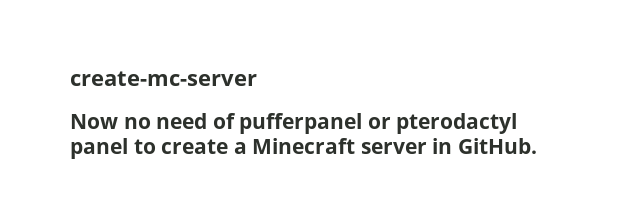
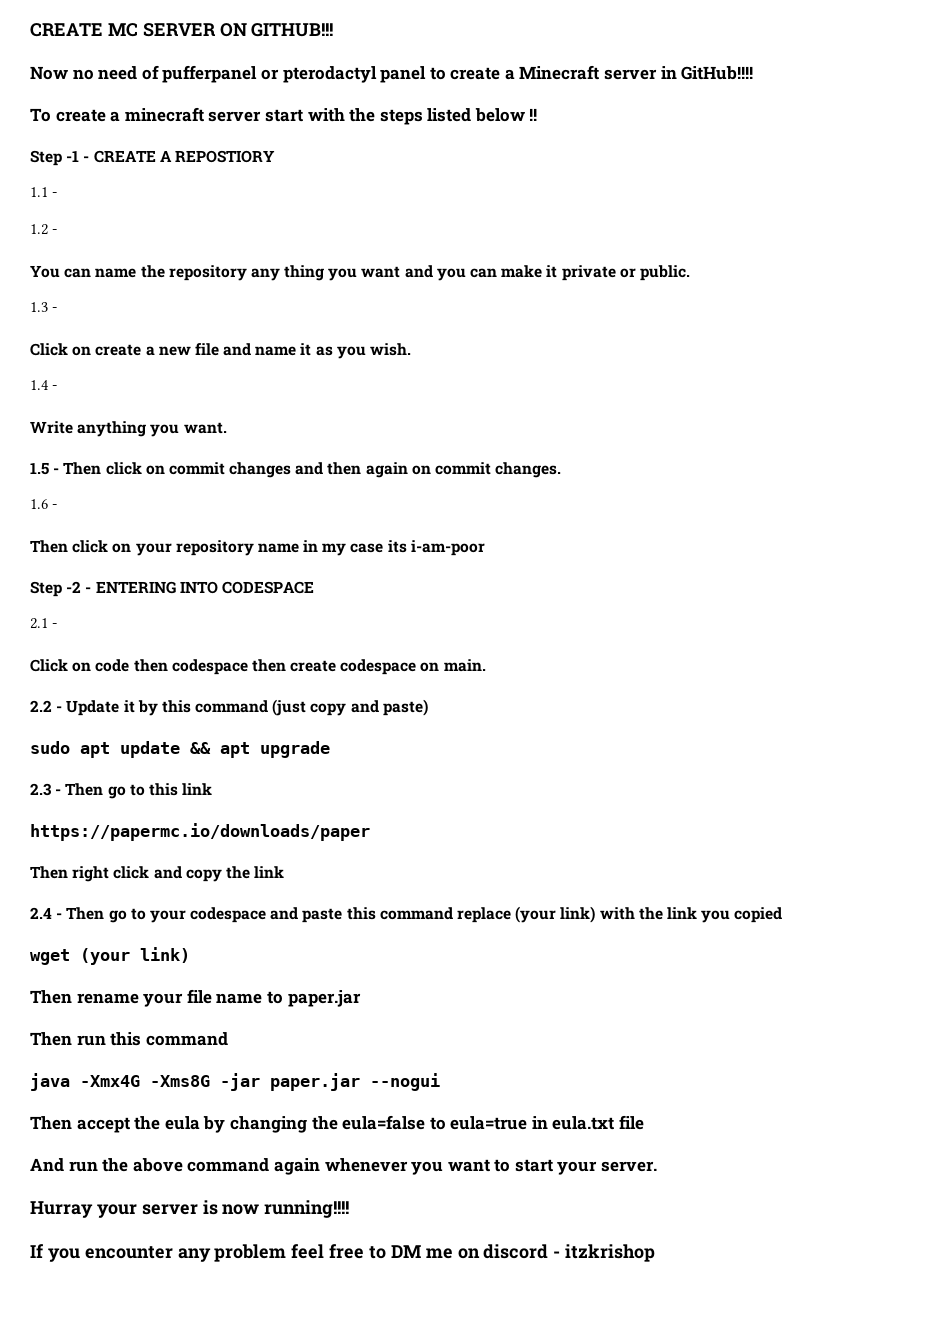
- create-mc-server
+ CREATE MC SERVER ON GITHUB!!!
- Now no need of pufferpanel or pterodactyl panel to create a Minecraft server in GitHub.
+ Now no need of pufferpanel or pterodactyl panel to create a Minecraft server in GitHub!!!!
+ To create a minecraft server start with the steps listed below !!
+ Step -1 - CREATE A REPOSTIORY
+ 1.1 -
+ 1.2 -
+ You can name the repository any thing you want and you can make it private or public.
+ 1.3 -
+ Click on create a new file and name it as you wish.
+ 1.4 -
+ Write anything you want.
+ 1.5 - Then click on commit changes and then again on commit changes.
+ 1.6 -
+ Then click on your repository name in my case its i-am-poor
+ Step -2 - ENTERING INTO CODESPACE
+ 2.1 -
+ Click on code then codespace then create codespace on main.
+ 2.2 - Update it by this command (just copy and paste)
+ sudo apt update && apt upgrade
+ 2.3 - Then go to this link
+ https://papermc.io/downloads/paper
+ Then right click and copy the link
+ 2.4 - Then go to your codespace and paste this command replace (your link) with the link you copied
+ wget (your link)
+ Then rename your file name to paper.jar
+ Then run this command
+ java -Xmx4G -Xms8G -jar paper.jar --nogui
+ Then accept the eula by changing the eula=false to eula=true in eula.txt file
+ And run the above command again whenever you want to start your server.
+ Hurray your server is now running!!!!
+ If you encounter any problem feel free to DM me on discord - itzkrishop

